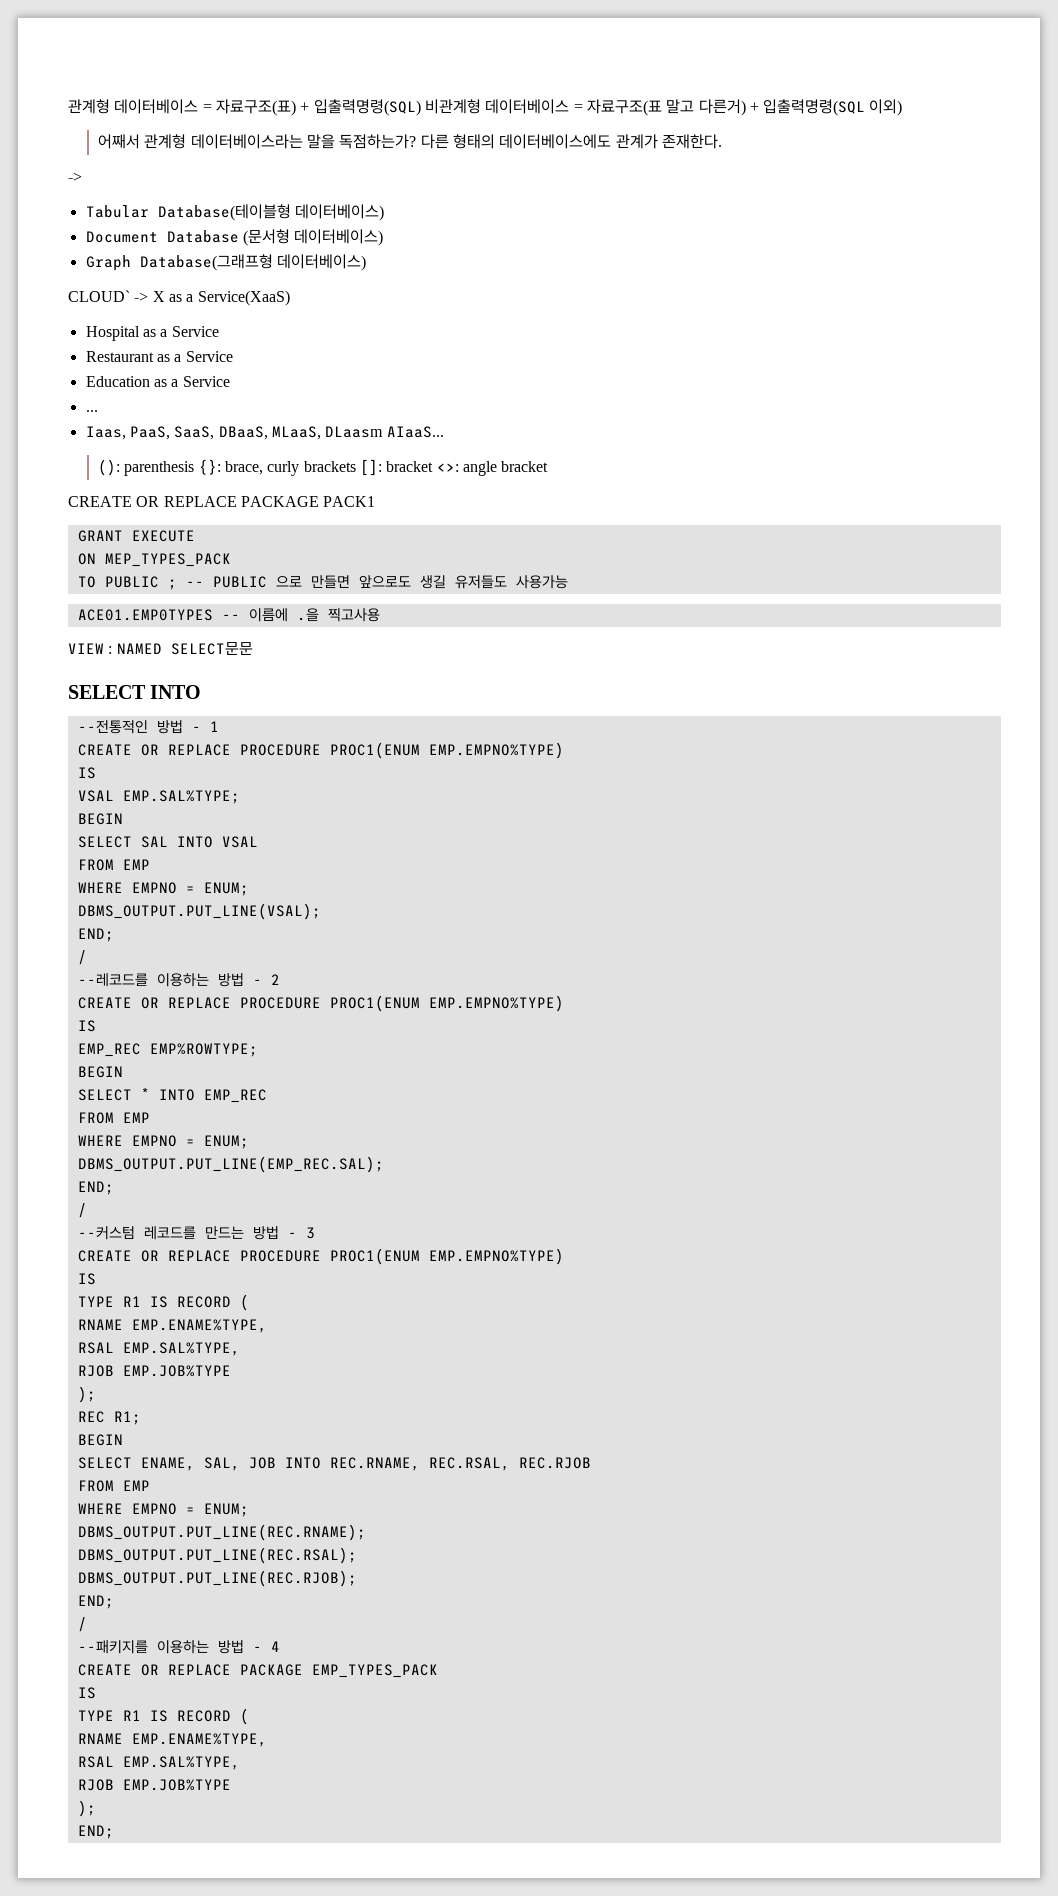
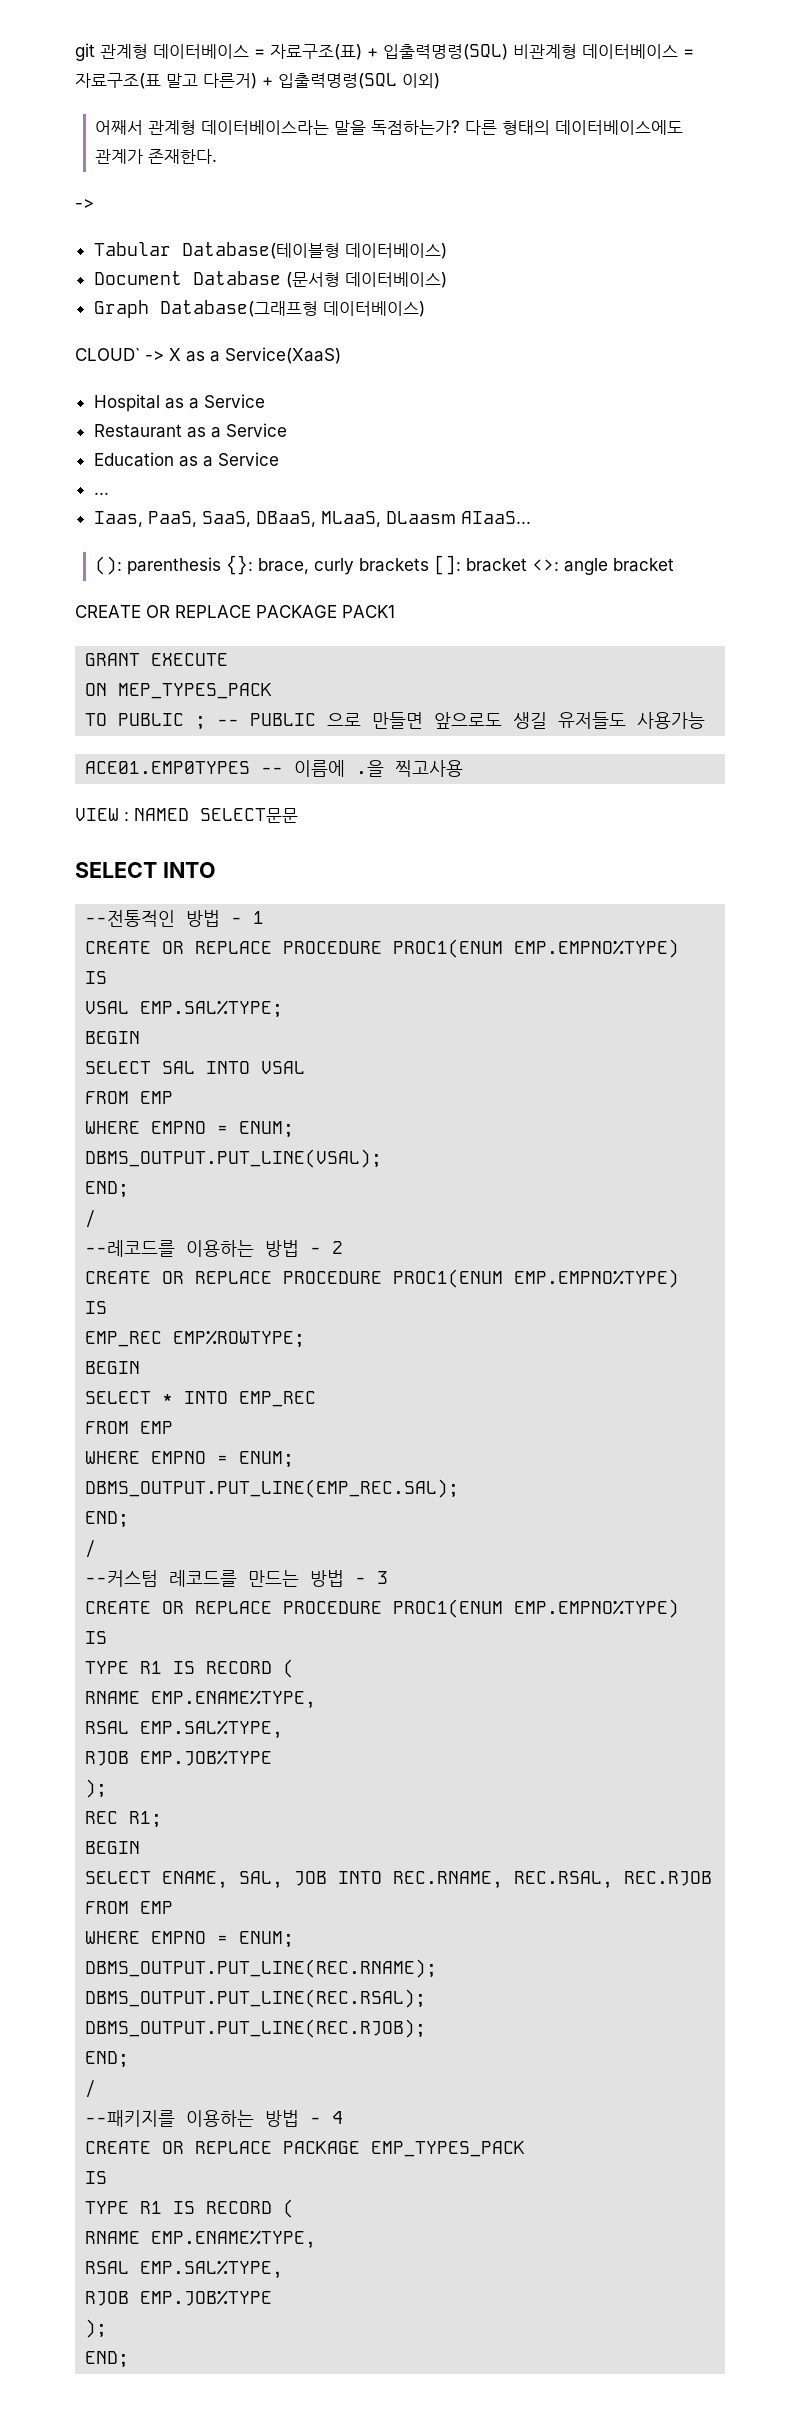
- 관계형 데이터베이스 = 자료구조(표) + 입출력명령(SQL) 비관계형 데이터베이스 = 자료구조(표 말고 다른거) + 입출력명령(SQL 이외)
+ git 관계형 데이터베이스 = 자료구조(표) + 입출력명령(SQL) 비관계형 데이터베이스 = 자료구조(표 말고 다른거) + 입출력명령(SQL 이외)

